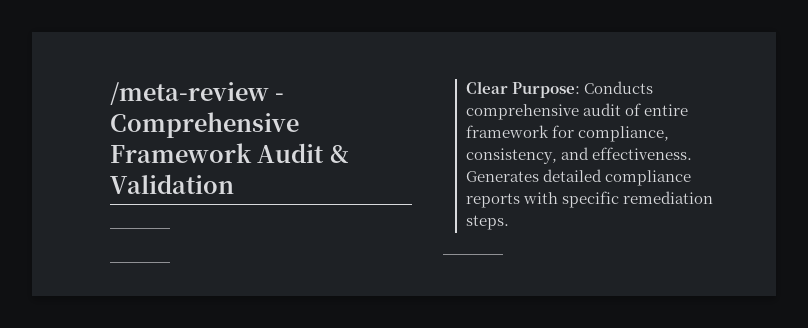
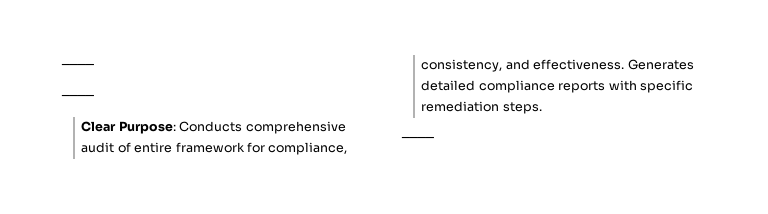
- /meta-review - Comprehensive Framework Audit & Validation

